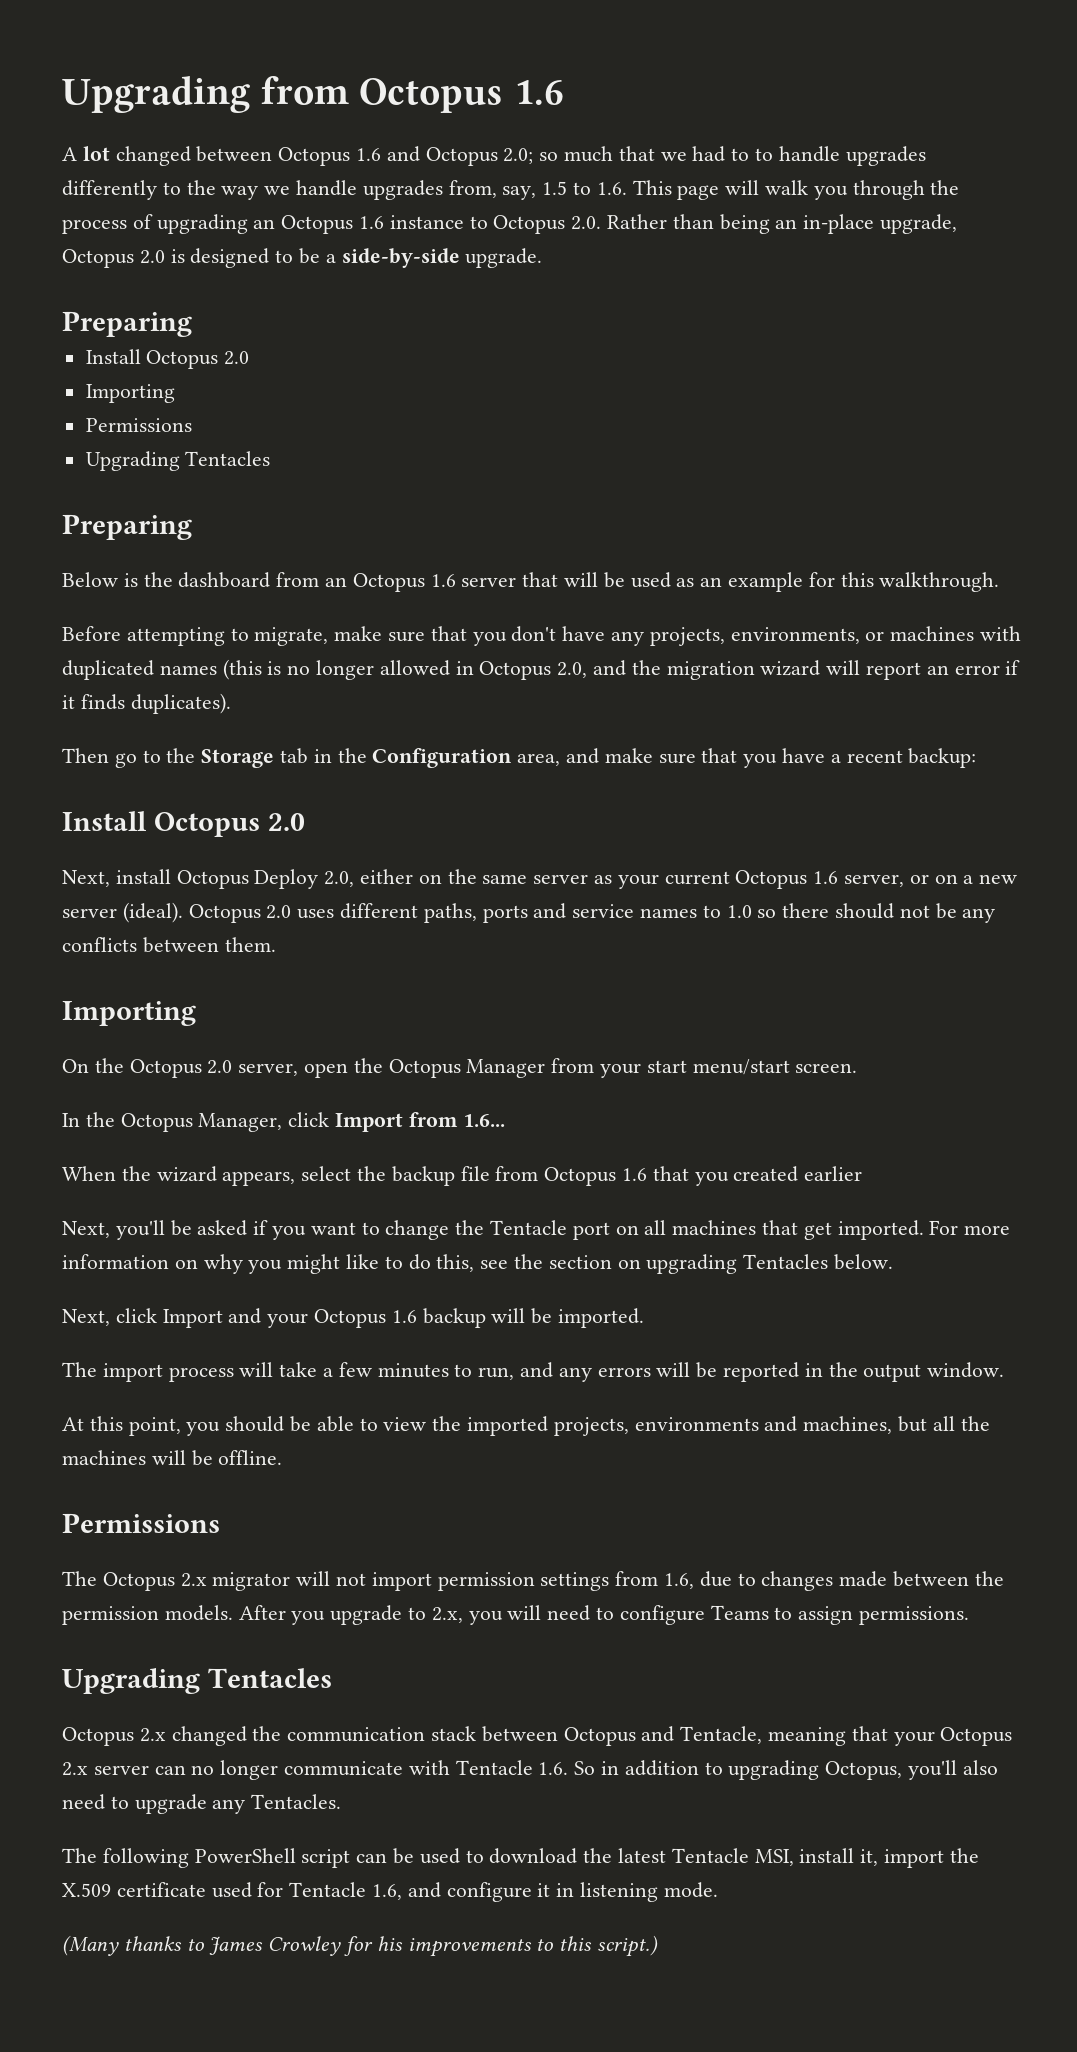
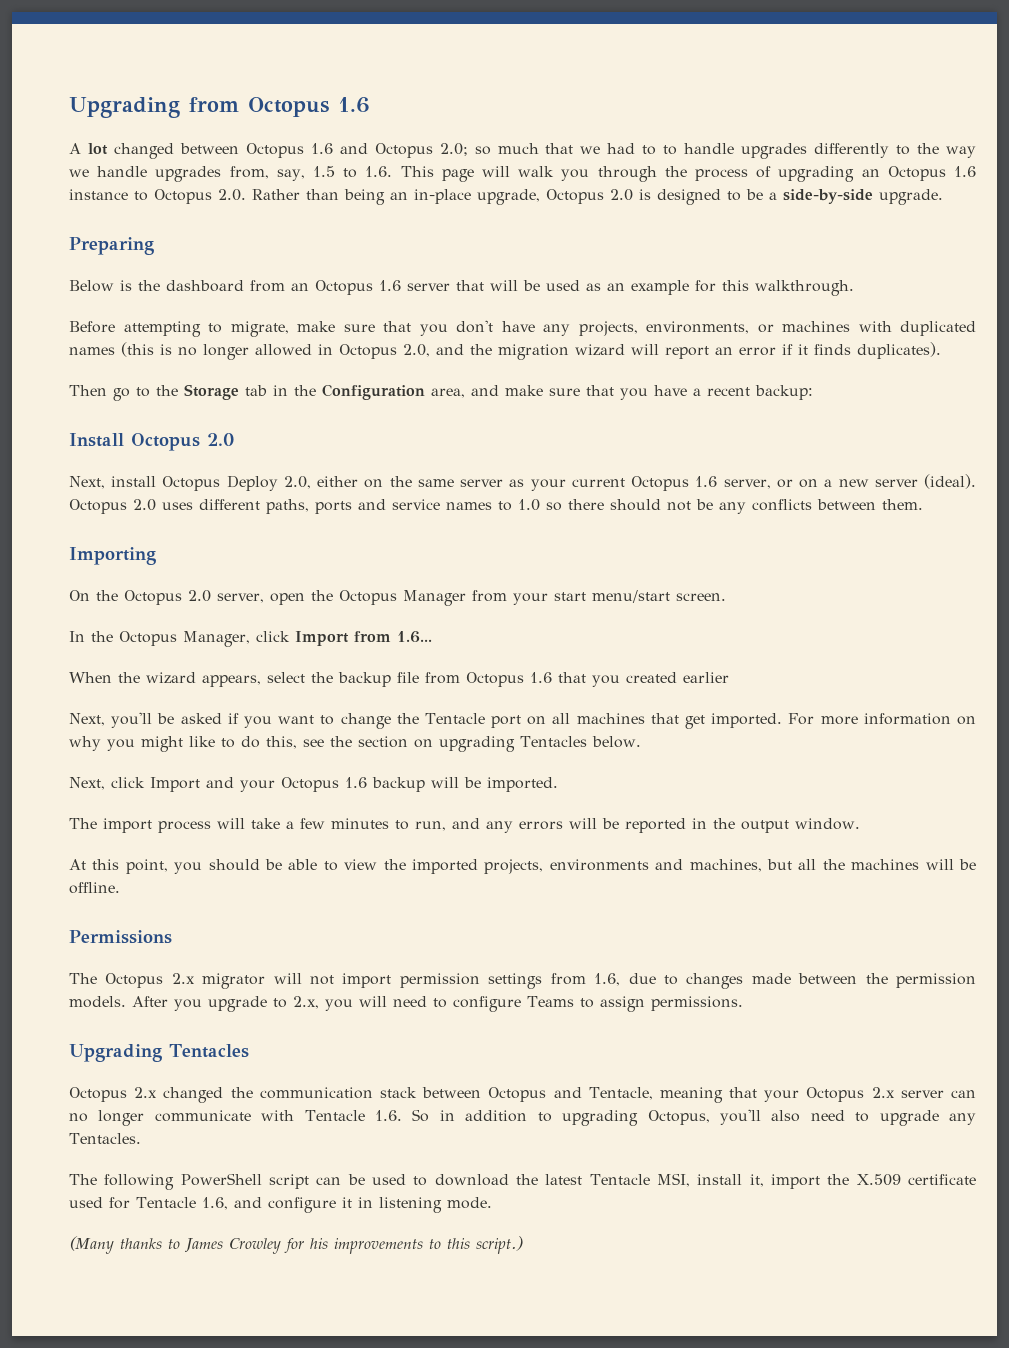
  so much that we had to to handle upgrades differently to the way we handle upgrades from, say, 1.5 to 1.6. This page will walk you through the process of upgrading an Octopus 1.6 instance to Octopus 2.0. Rather than being an in-place upgrade, Octopus 2.0 is designed to be a side-by-side upgrade.
- Preparing
- Install Octopus 2.0
- Importing
- Permissions
- Upgrading Tentacles

